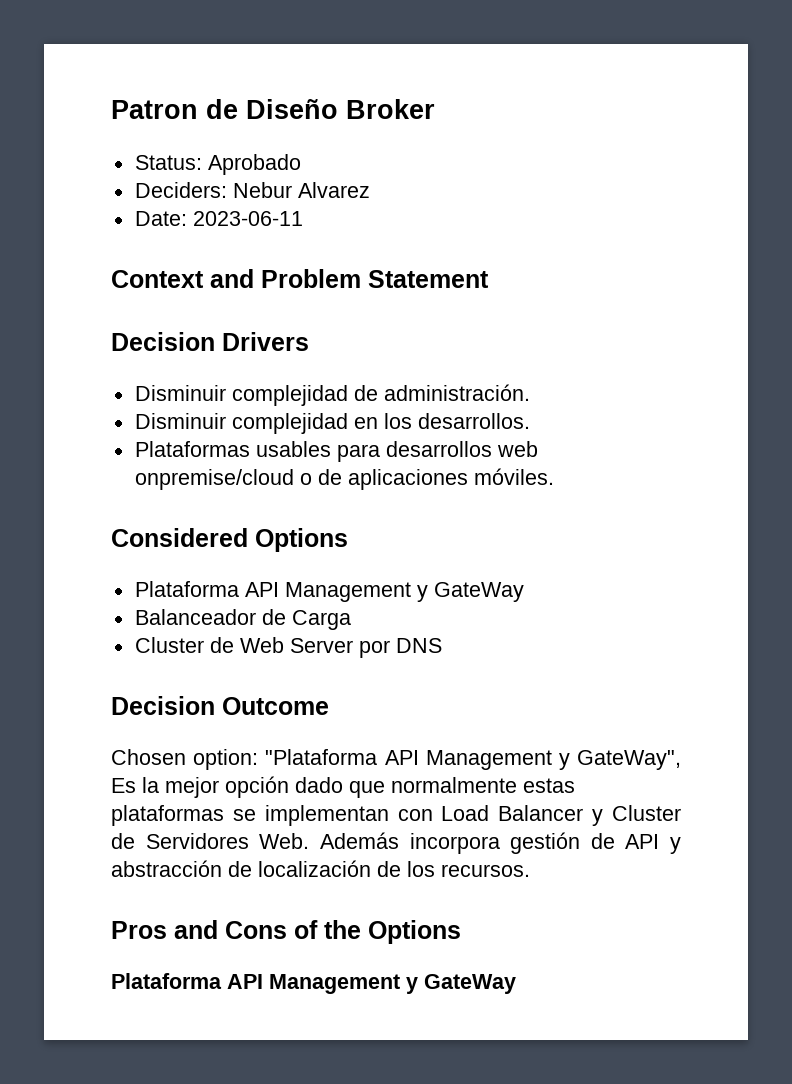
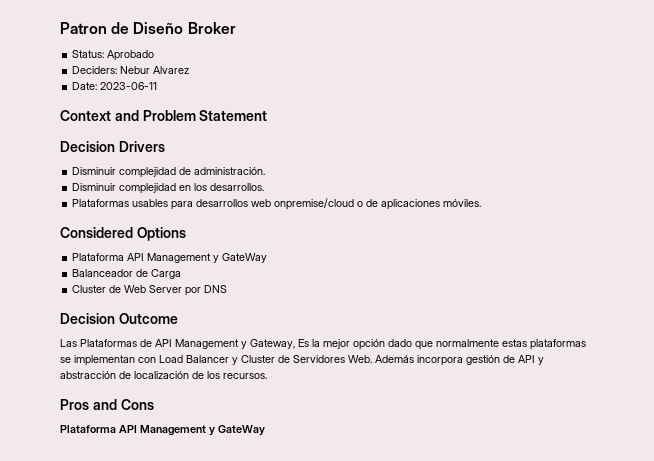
- Chosen option: "Plataforma API Management y GateWay", Es la mejor opción dado que normalmente estas plataformas se implementan con Load Balancer y Cluster de Servidores Web. Además incorpora gestión de API y abstracción de localización de los recursos.
+ Las Plataformas de API Management y Gateway, Es la mejor opción dado que normalmente estas plataformas se implementan con Load Balancer y Cluster de Servidores Web. Además incorpora gestión de API y abstracción de localización de los recursos.
- Pros and Cons of the Options
+ Pros and Cons

